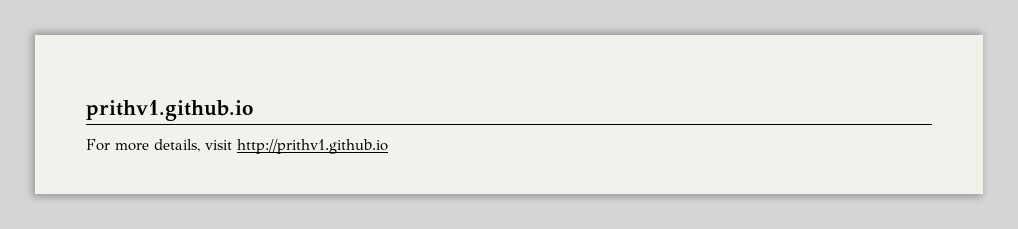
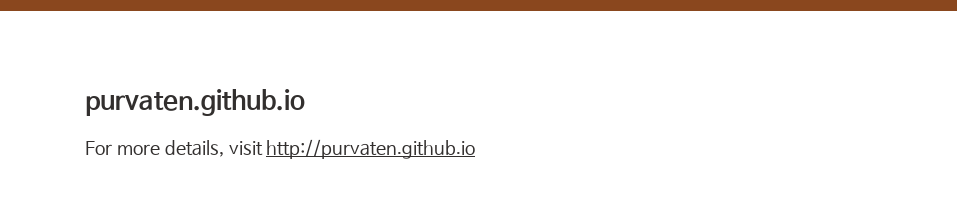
- prithv1.github.io
+ purvaten.github.io
- For more details, visit http://prithv1.github.io
+ For more details, visit http://purvaten.github.io

